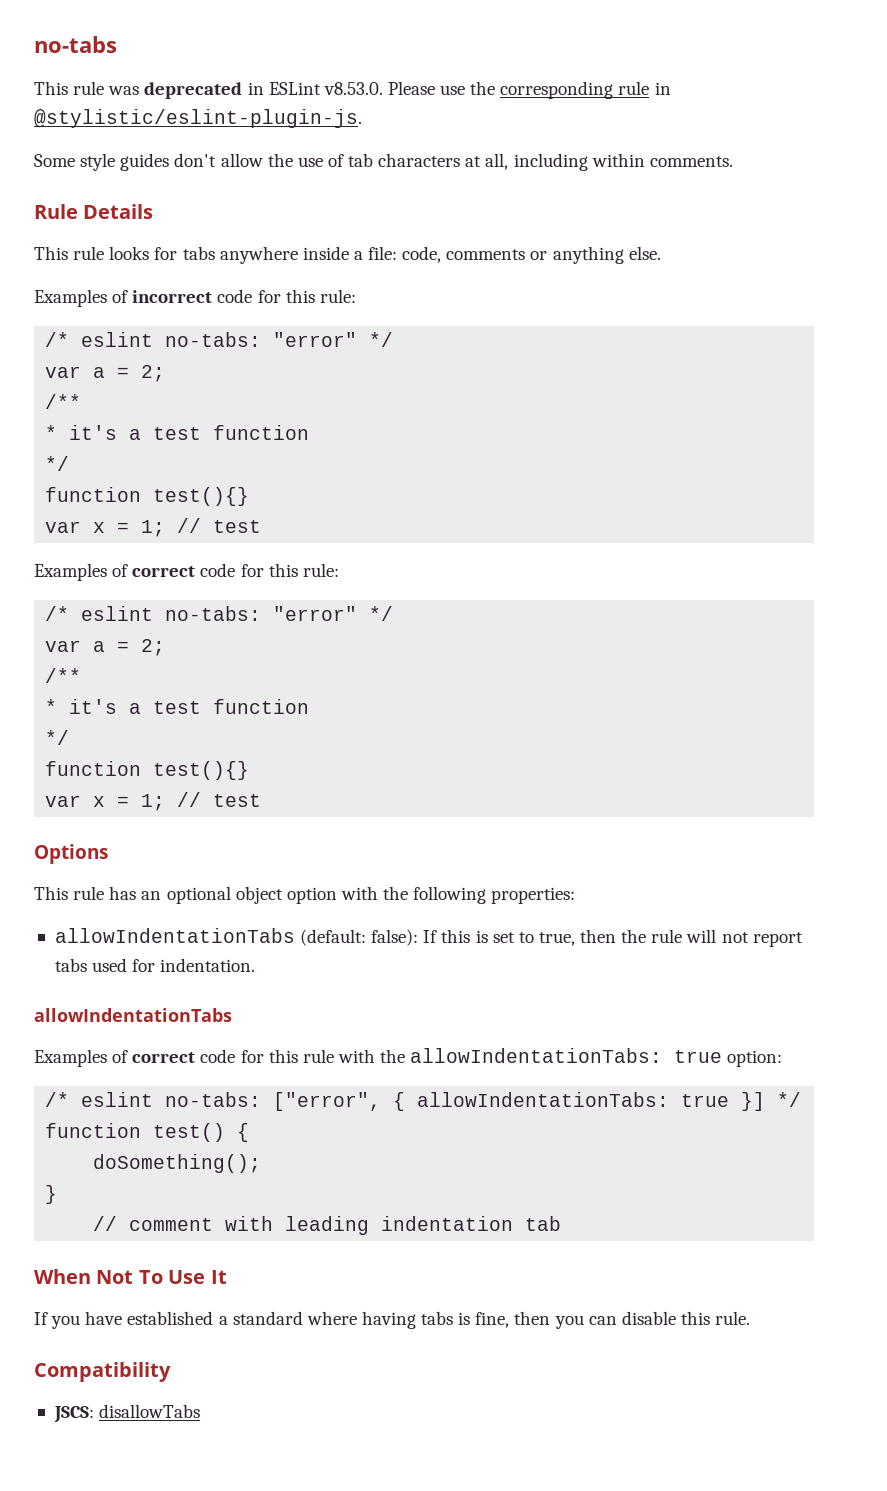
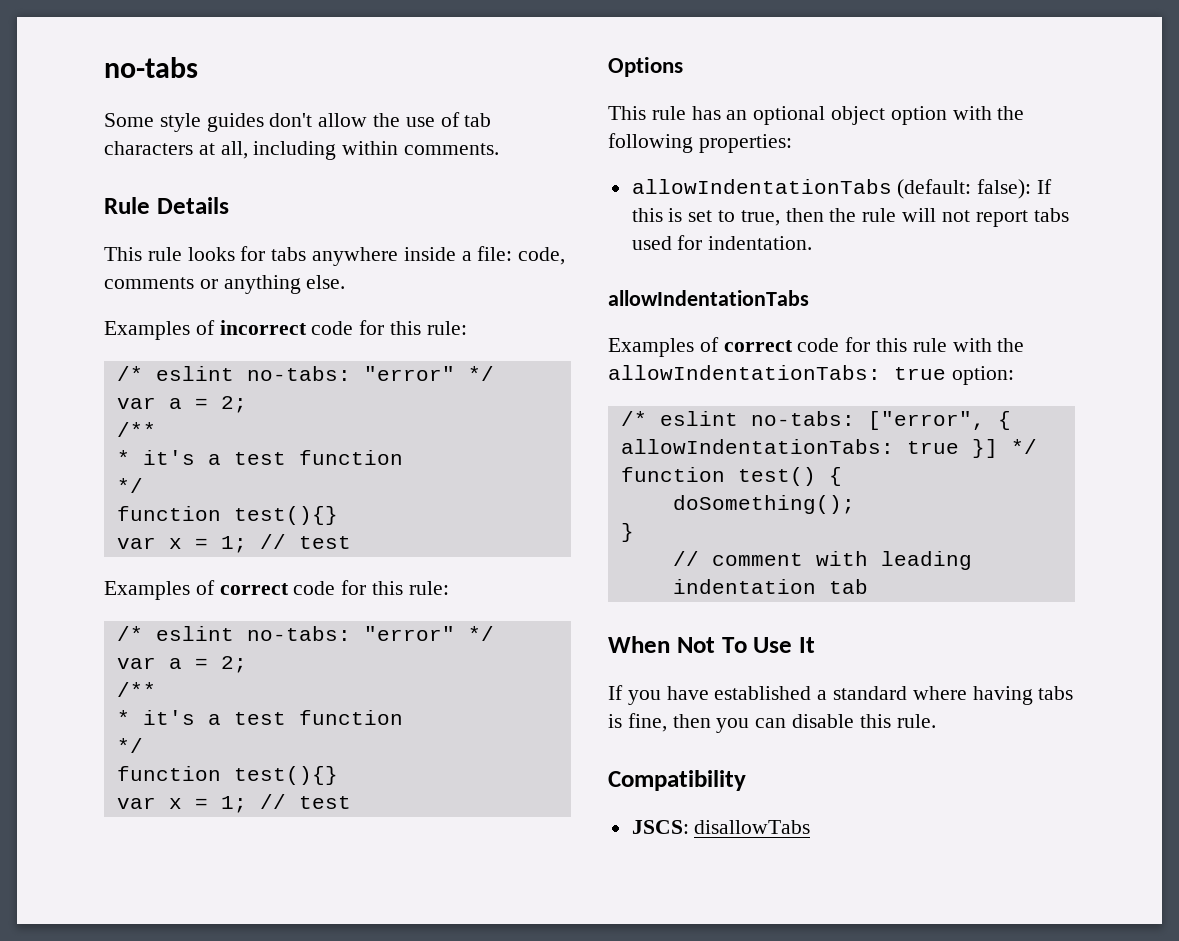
- This rule was deprecated in ESLint v8.53.0. Please use the corresponding rule in @stylistic/eslint-plugin-js.

